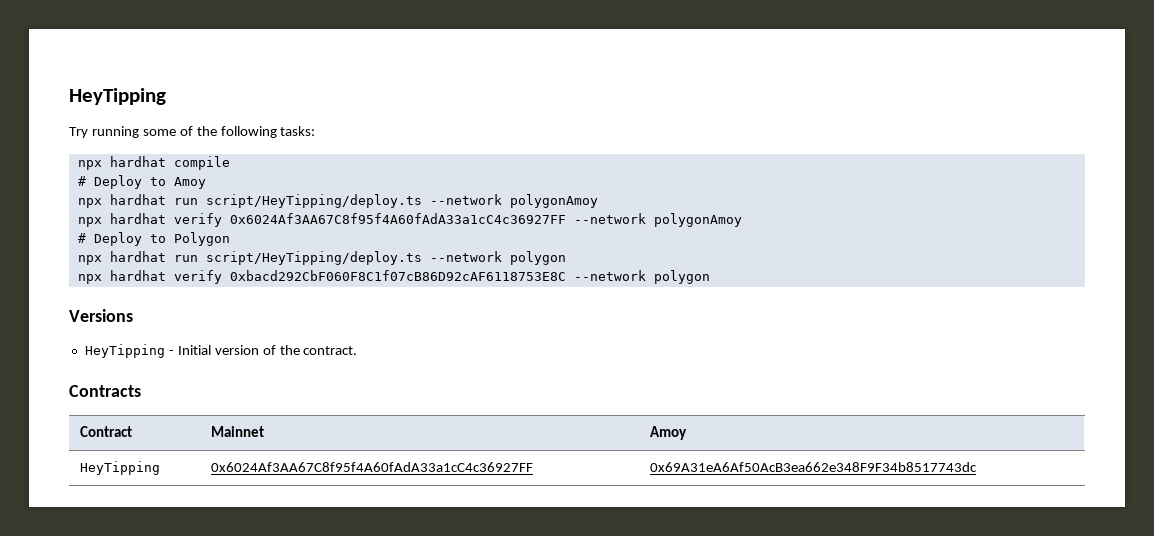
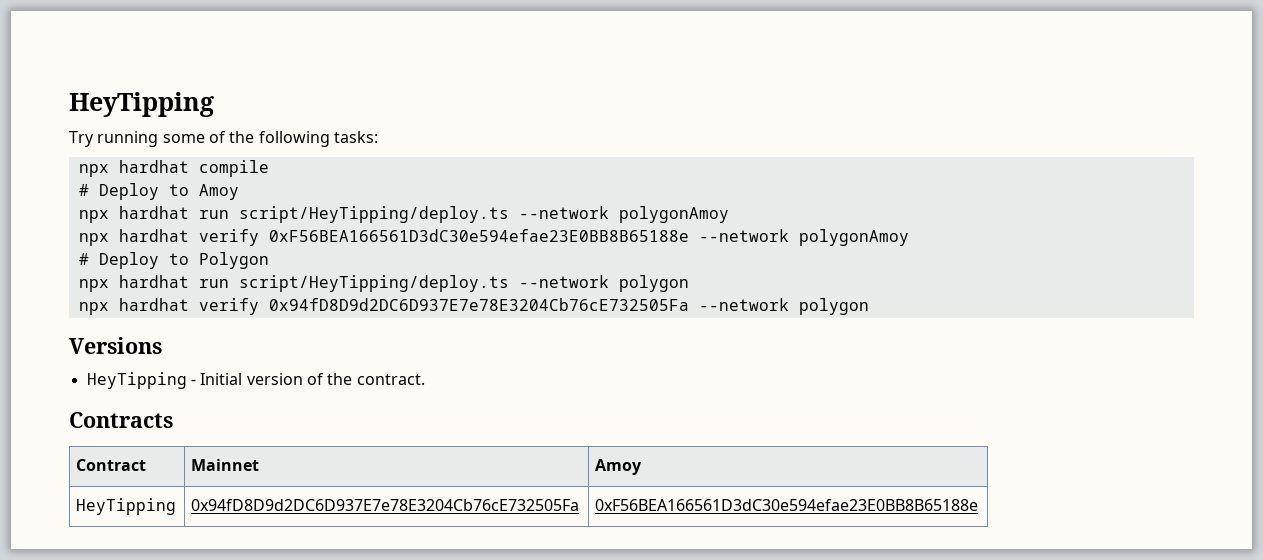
- npx hardhat verify 0x6024Af3AA67C8f95f4A60fAdA33a1cC4c36927FF --network polygonAmoy
+ npx hardhat verify 0xF56BEA166561D3dC30e594efae23E0BB8B65188e --network polygonAmoy
- npx hardhat verify 0xbacd292CbF060F8C1f07cB86D92cAF6118753E8C --network polygon
+ npx hardhat verify 0x94fD8D9d2DC6D937E7e78E3204Cb76cE732505Fa --network polygon
- HeyTipping | 0x6024Af3AA67C8f95f4A60fAdA33a1cC4c36927FF | 0x69A31eA6Af50AcB3ea662e348F9F34b8517743dc
+ HeyTipping | 0x94fD8D9d2DC6D937E7e78E3204Cb76cE732505Fa | 0xF56BEA166561D3dC30e594efae23E0BB8B65188e

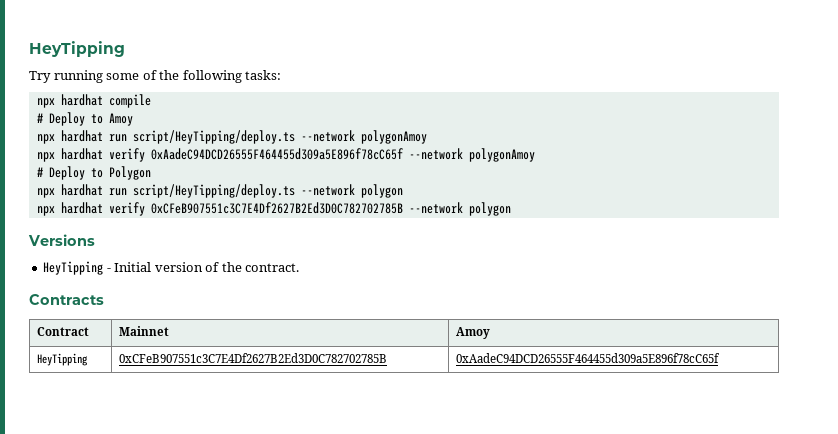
- npx hardhat verify 0xF56BEA166561D3dC30e594efae23E0BB8B65188e --network polygonAmoy
+ npx hardhat verify 0xAadeC94DCD26555F464455d309a5E896f78cC65f --network polygonAmoy
- npx hardhat verify 0x94fD8D9d2DC6D937E7e78E3204Cb76cE732505Fa --network polygon
+ npx hardhat verify 0xCFeB907551c3C7E4Df2627B2Ed3D0C782702785B --network polygon
- HeyTipping | 0x94fD8D9d2DC6D937E7e78E3204Cb76cE732505Fa | 0xF56BEA166561D3dC30e594efae23E0BB8B65188e
+ HeyTipping | 0xCFeB907551c3C7E4Df2627B2Ed3D0C782702785B | 0xAadeC94DCD26555F464455d309a5E896f78cC65f

